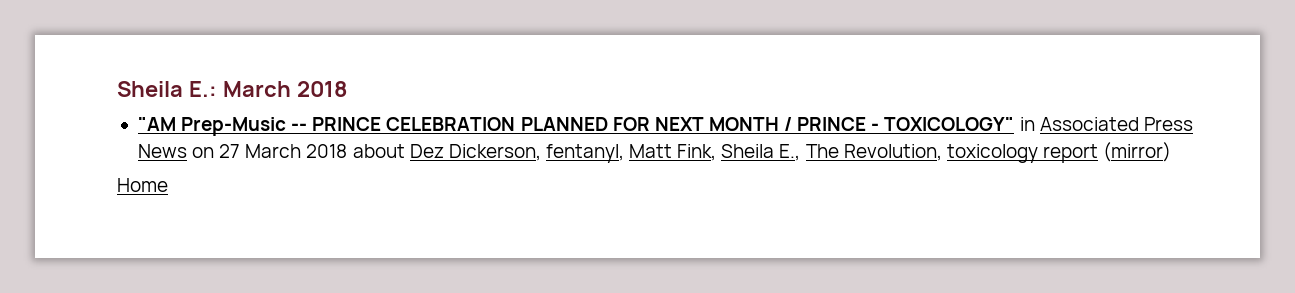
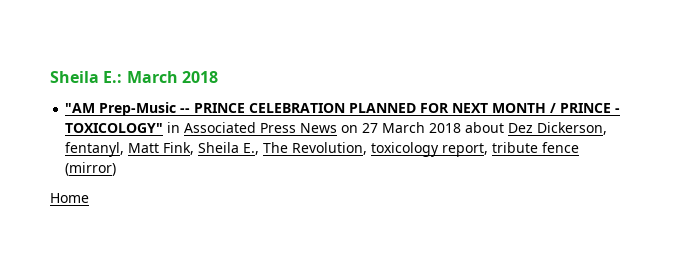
- "AM Prep-Music -- PRINCE CELEBRATION PLANNED FOR NEXT MONTH / PRINCE - TOXICOLOGY" in Associated Press News on 27 March 2018 about Dez Dickerson, fentanyl, Matt Fink, Sheila E., The Revolution, toxicology report (mirror)
+ "AM Prep-Music -- PRINCE CELEBRATION PLANNED FOR NEXT MONTH / PRINCE - TOXICOLOGY" in Associated Press News on 27 March 2018 about Dez Dickerson, fentanyl, Matt Fink, Sheila E., The Revolution, toxicology report, tribute fence (mirror)

